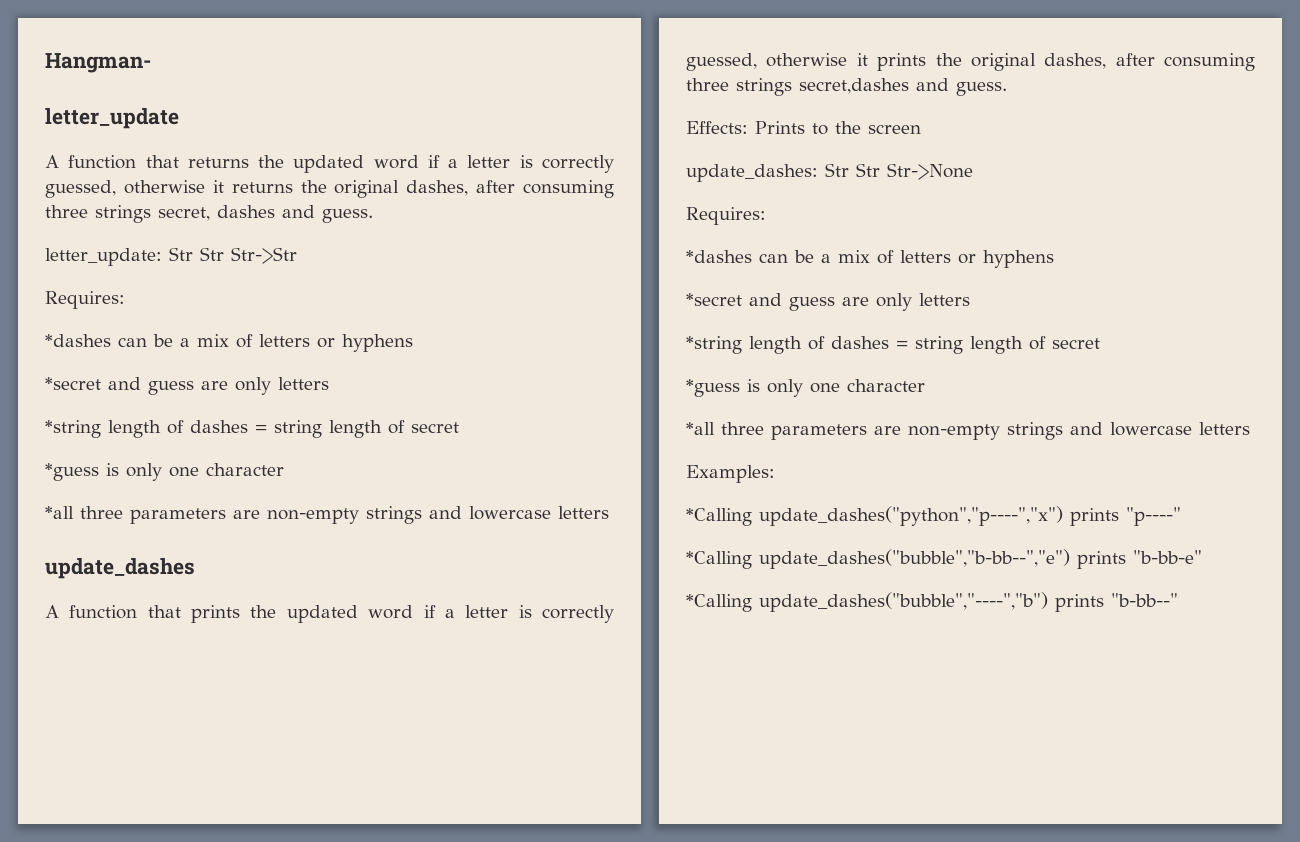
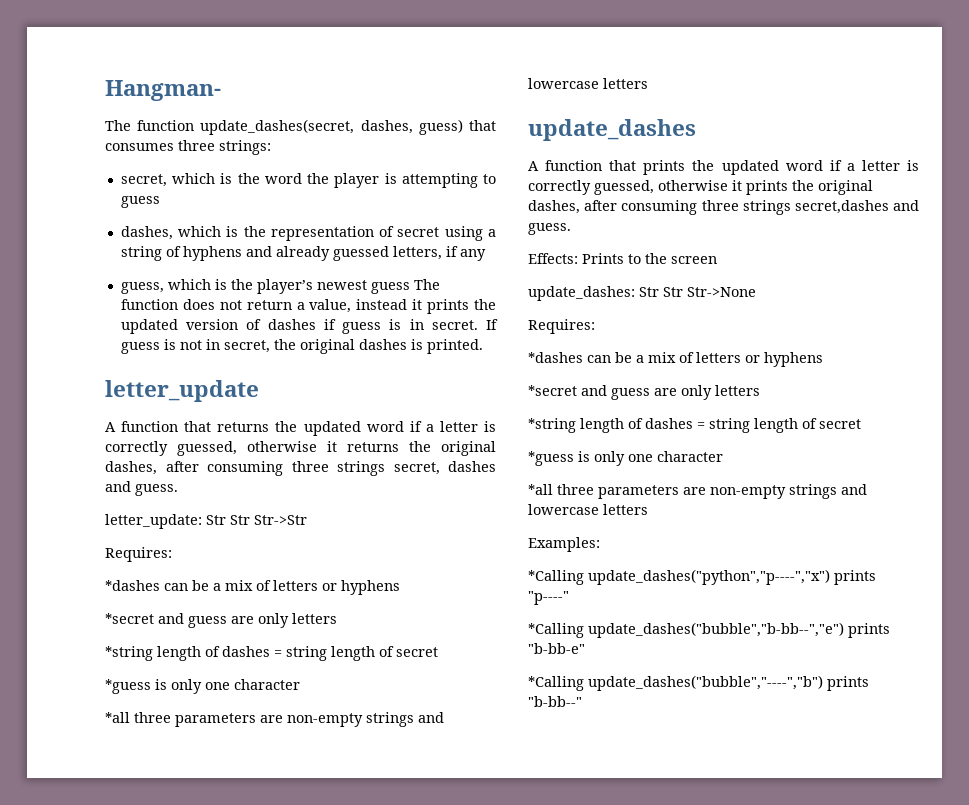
+ The function update_dashes(secret, dashes, guess) that consumes three strings:
+ secret, which is the word the player is attempting to guess
+ dashes, which is the representation of secret using a string of hyphens and already guessed letters, if any
+ guess, which is the player’s newest guess The function does not return a value, instead it prints the updated version of dashes if guess is in secret. If guess is not in secret, the original dashes is printed.

